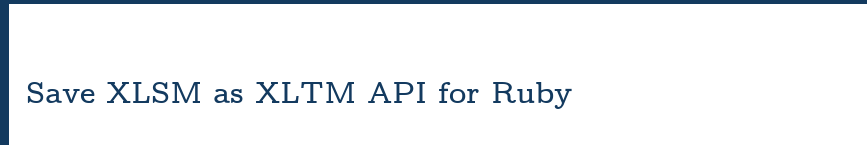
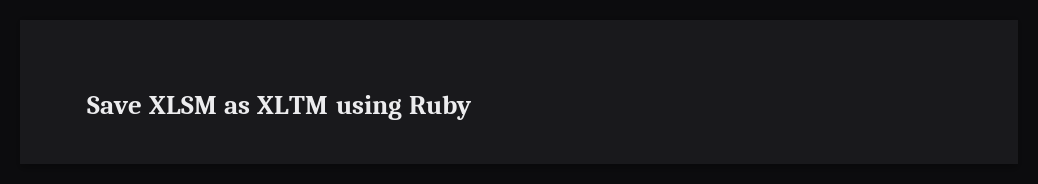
- Save XLSM as XLTM API for Ruby
+ Save XLSM as XLTM using Ruby

